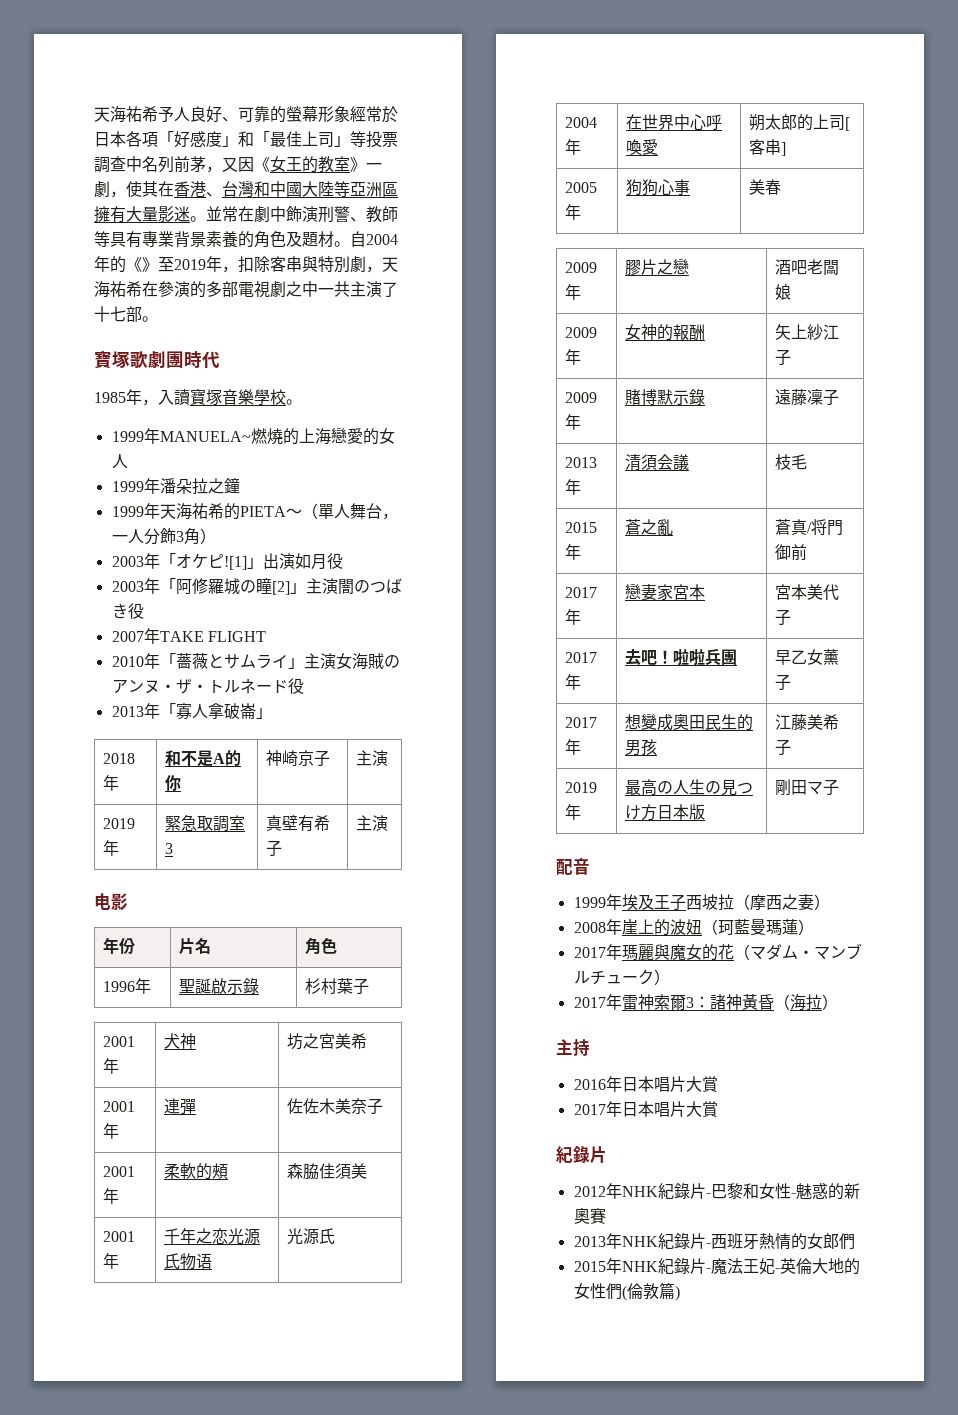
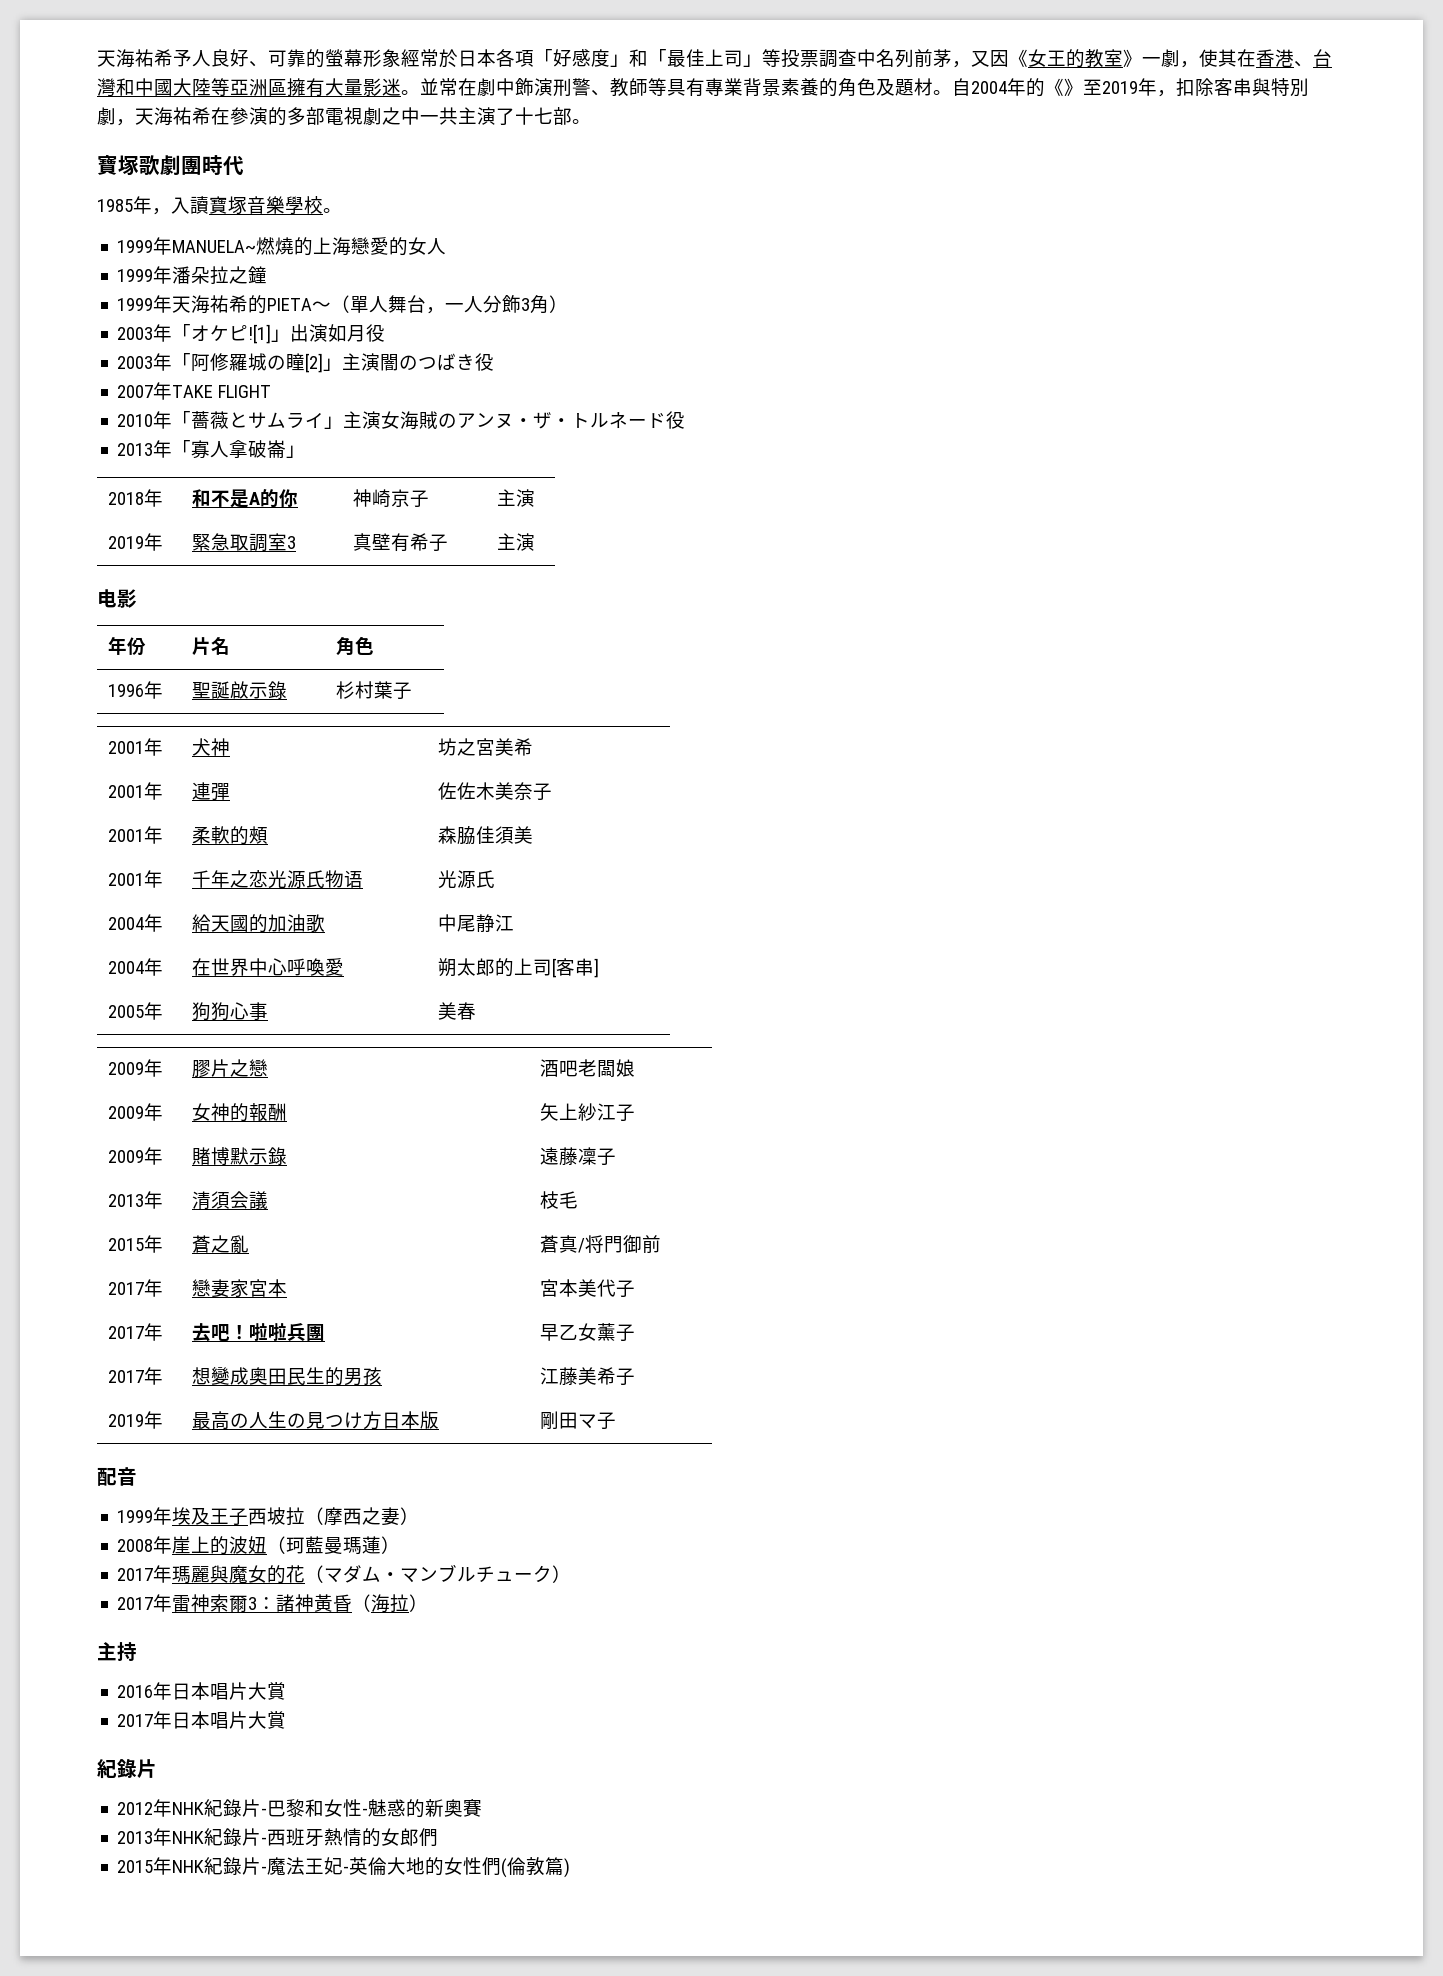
+ 2004年 | 給天國的加油歌 | 中尾静江

